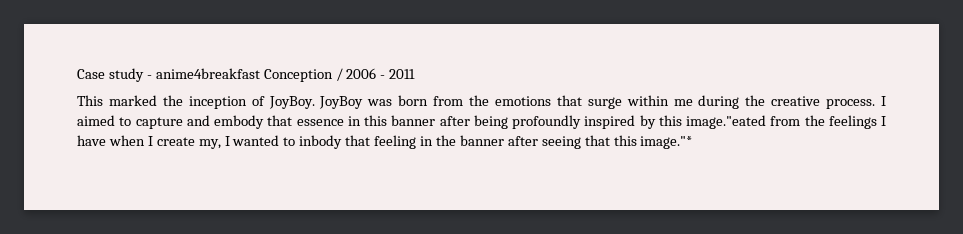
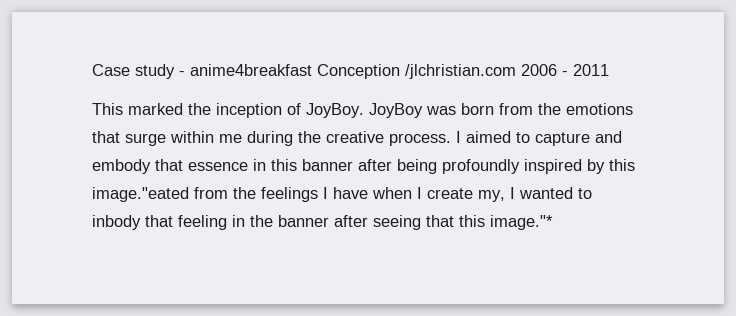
- Case study - anime4breakfast Conception / 2006 - 2011
+ Case study - anime4breakfast Conception /jlchristian.com 2006 - 2011

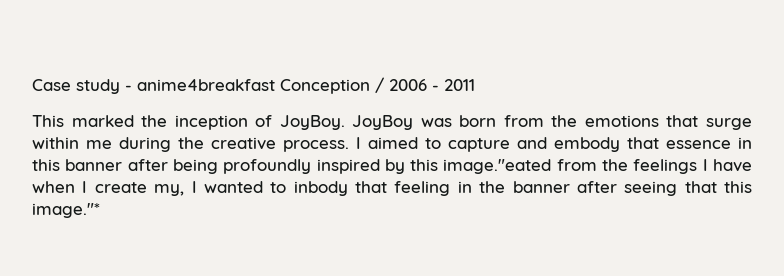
- Case study - anime4breakfast Conception /jlchristian.com 2006 - 2011
+ Case study - anime4breakfast Conception / 2006 - 2011

